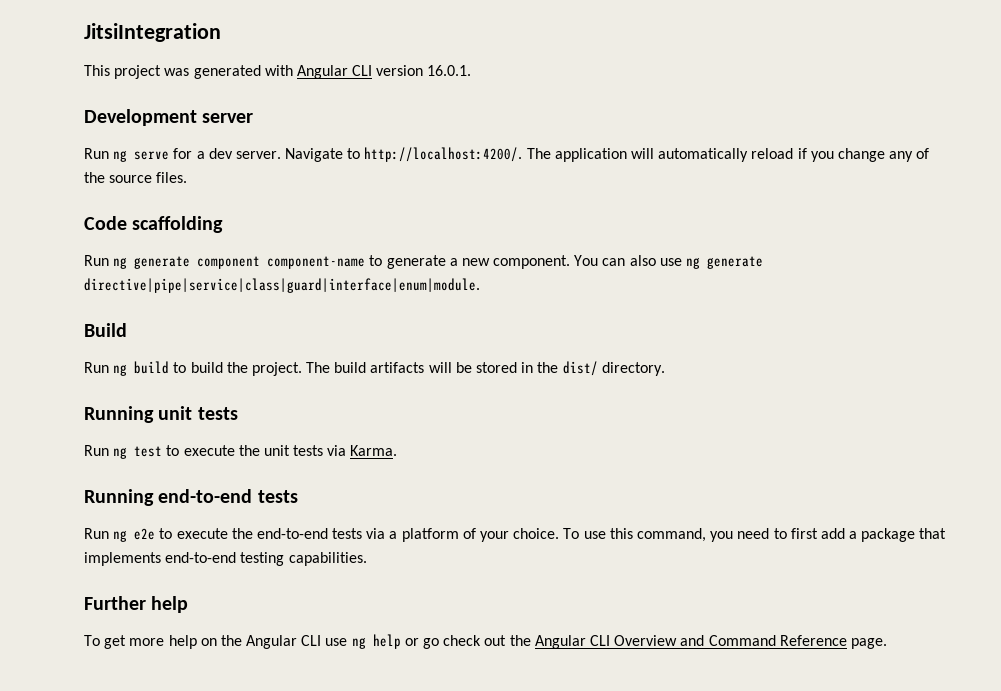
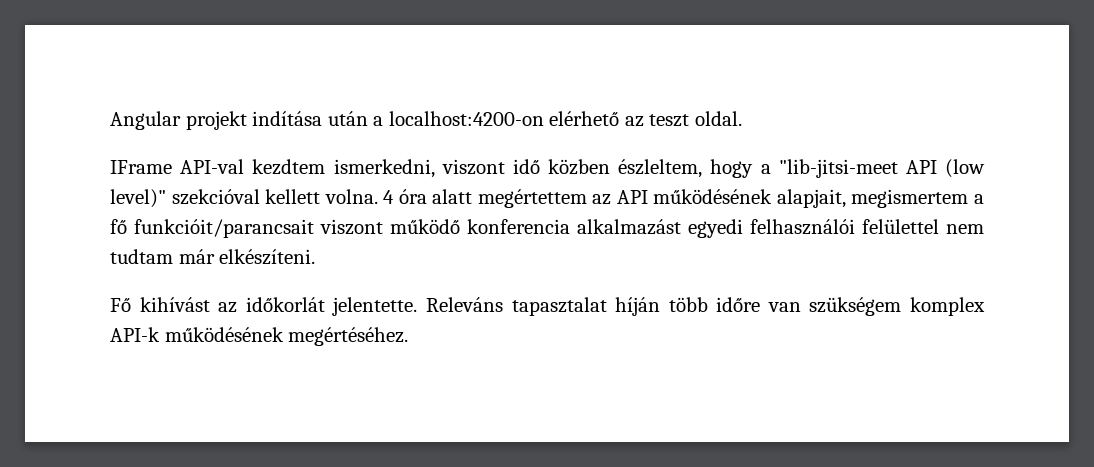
- JitsiIntegration
- This project was generated with Angular CLI version 16.0.1.
- Development server
- Run ng serve for a dev server. Navigate to http://localhost:4200/. The application will automatically reload if you change any of the source files.
- Code scaffolding
- Run ng generate component component-name to generate a new component. You can also use ng generate directive|pipe|service|class|guard|interface|enum|module.
- Build
- Run ng build to build the project. The build artifacts will be stored in the dist/ directory.
- Running unit tests
- Run ng test to execute the unit tests via Karma.
- Running end-to-end tests
- Run ng e2e to execute the end-to-end tests via a platform of your choice. To use this command, you need to first add a package that implements end-to-end testing capabilities.
- Further help
- To get more help on the Angular CLI use ng help or go check out the Angular CLI Overview and Command Reference page.
+ Angular projekt indítása után a localhost:4200-on elérhető az teszt oldal.
+ IFrame API-val kezdtem ismerkedni, viszont idő közben észleltem, hogy a "lib-jitsi-meet API (low level)" szekcióval kellett volna. 4 óra alatt megértettem az API működésének alapjait, megismertem a fő funkcióit/parancsait viszont működő konferencia alkalmazást egyedi felhasználói felülettel nem tudtam már elkészíteni.
+ Fő kihívást az időkorlát jelentette. Releváns tapasztalat híján több időre van szükségem komplex API-k működésének megértéséhez.

